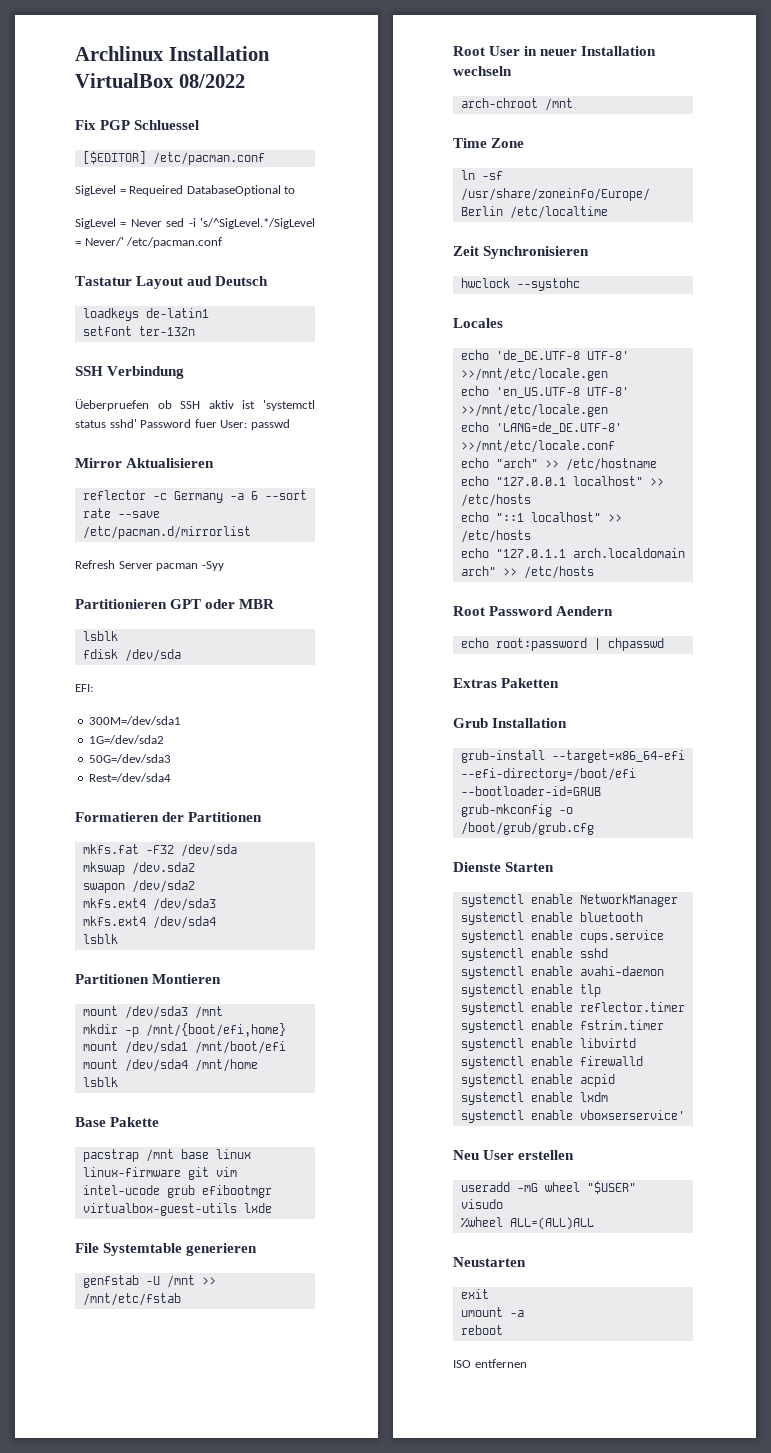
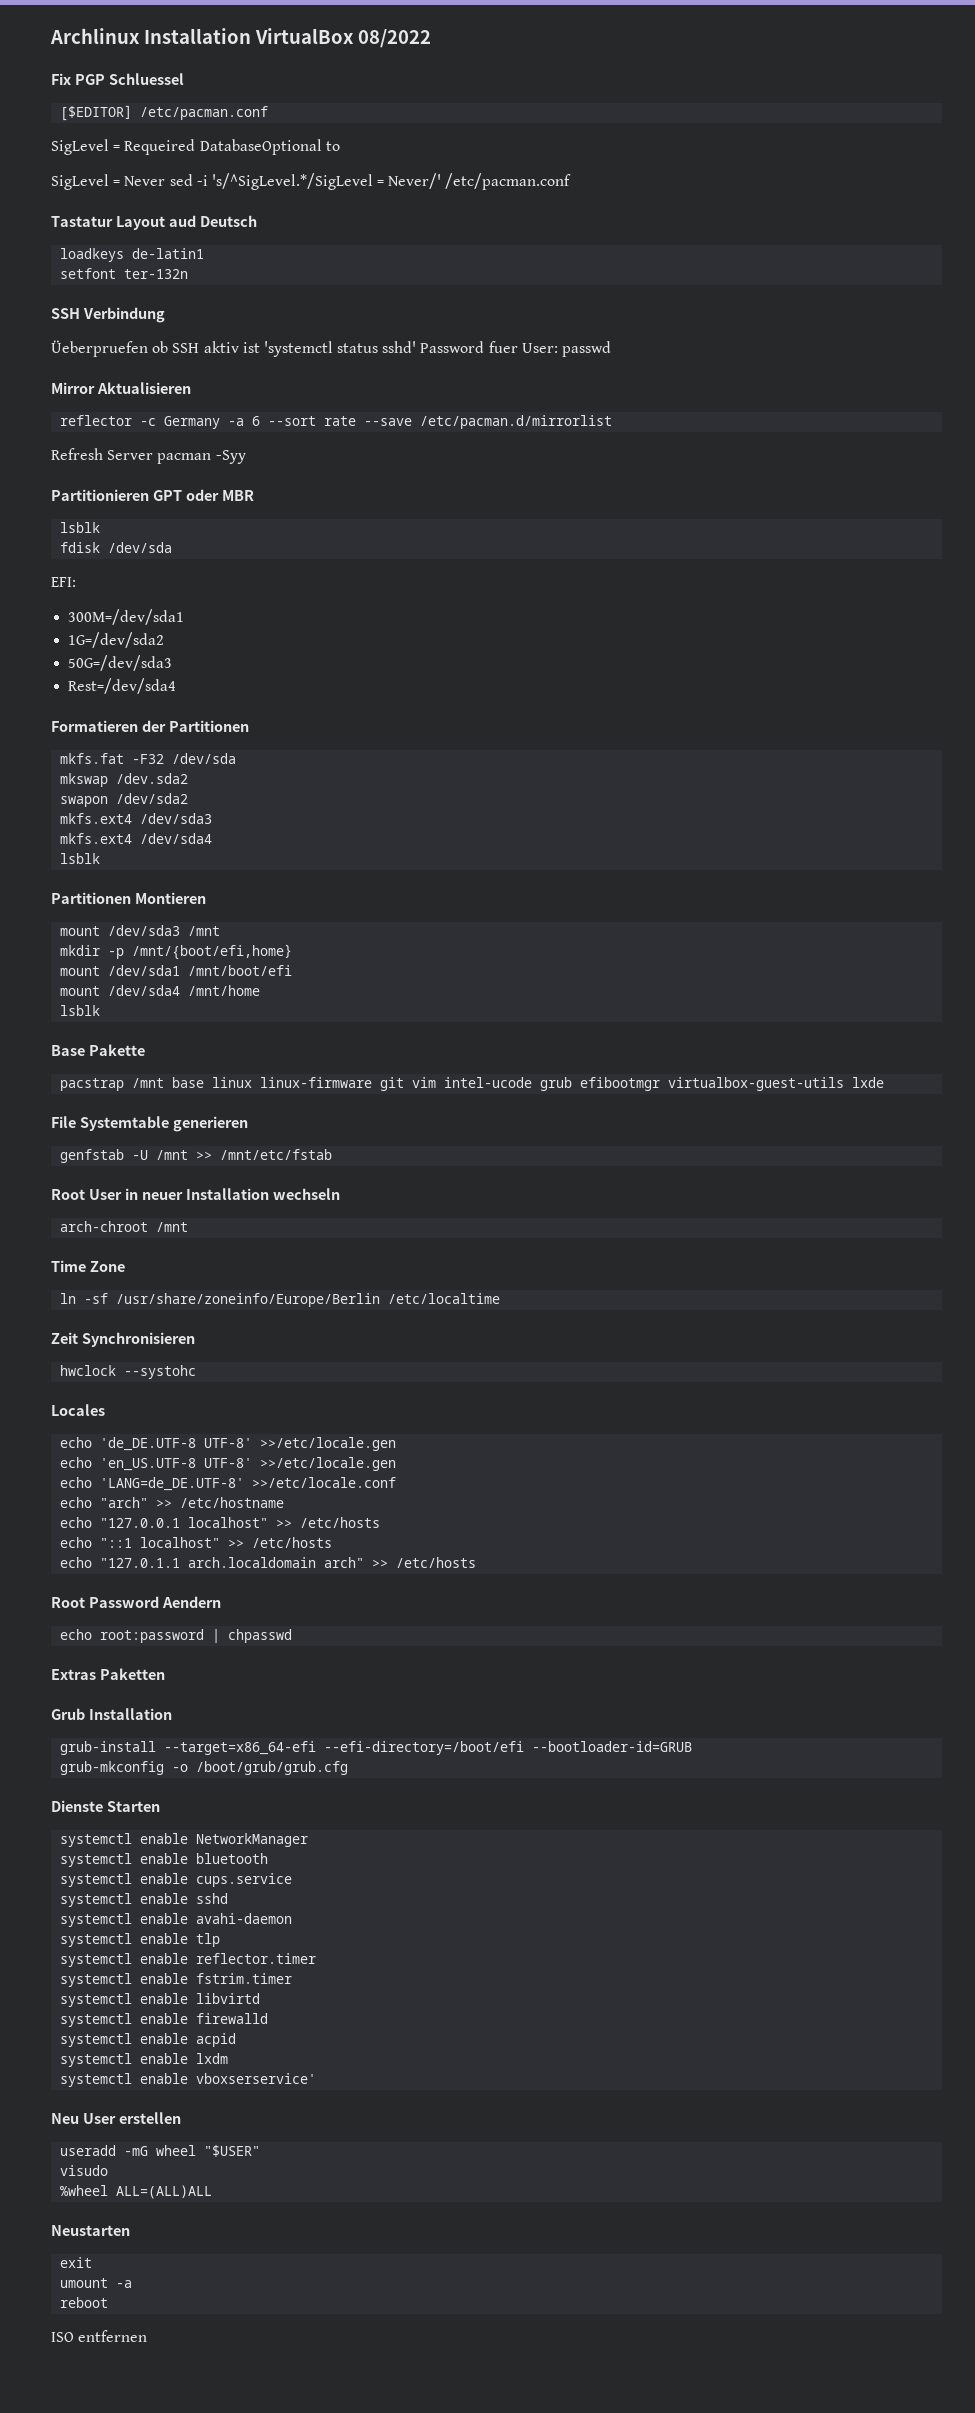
- echo 'de_DE.UTF-8 UTF-8' >>/mnt/etc/locale.gen
+ echo 'de_DE.UTF-8 UTF-8' >>/etc/locale.gen
- echo 'en_US.UTF-8 UTF-8' >>/mnt/etc/locale.gen
+ echo 'en_US.UTF-8 UTF-8' >>/etc/locale.gen
- echo 'LANG=de_DE.UTF-8' >>/mnt/etc/locale.conf
+ echo 'LANG=de_DE.UTF-8' >>/etc/locale.conf

